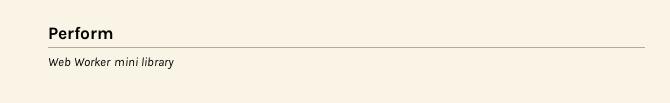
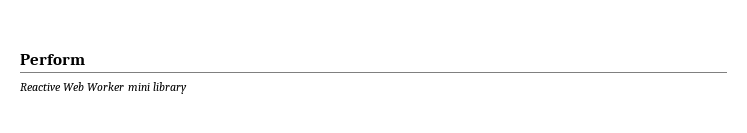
- Web Worker mini library
+ Reactive Web Worker mini library

